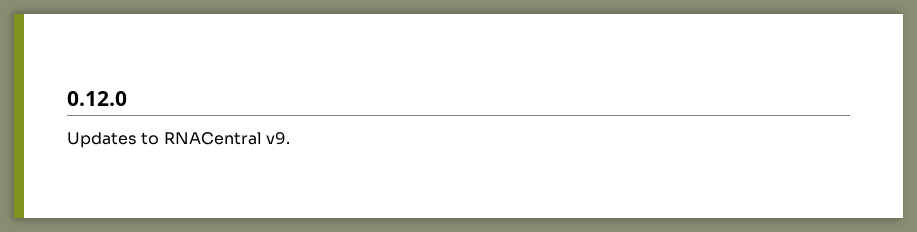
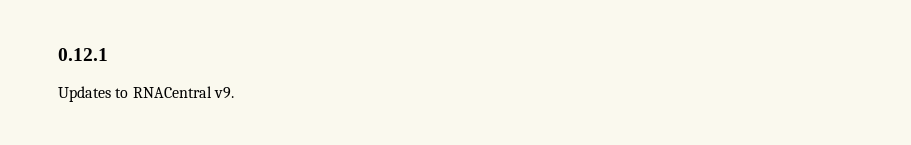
- 0.12.0
+ 0.12.1

